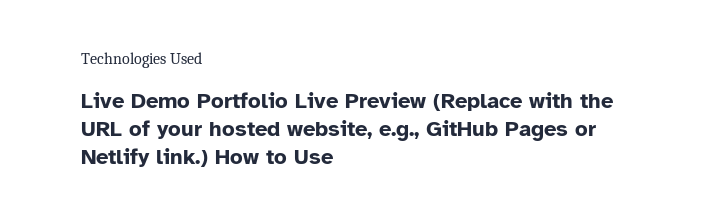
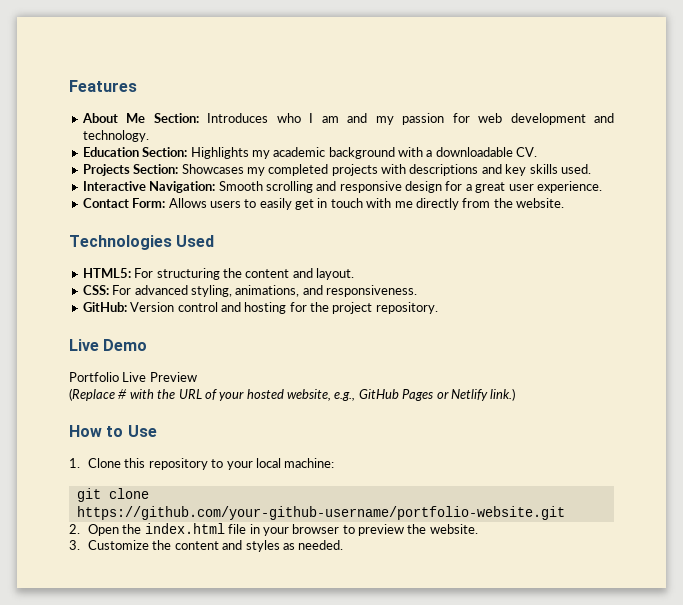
+ Features
+ About Me Section: Introduces who I am and my passion for web development and technology.
+ Education Section: Highlights my academic background with a downloadable CV.
+ Projects Section: Showcases my completed projects with descriptions and key skills used.
+ Interactive Navigation: Smooth scrolling and responsive design for a great user experience.
+ Contact Form: Allows users to easily get in touch with me directly from the website.
  Technologies Used
+ HTML5: For structuring the content and layout.
+ CSS: For advanced styling, animations, and responsiveness.
+ GitHub: Version control and hosting for the project repository.
- Live Demo Portfolio Live Preview (Replace with the URL of your hosted website, e.g., GitHub Pages or Netlify link.) How to Use
+ Live Demo
+ Portfolio Live Preview
+ (Replace # with the URL of your hosted website, e.g., GitHub Pages or Netlify link.)
+ How to Use
+ 1. Clone this repository to your local machine:
+ git clone https://github.com/your-github-username/portfolio-website.git
+ 2. Open the index.html file in your browser to preview the website.
+ 3. Customize the content and styles as needed.

